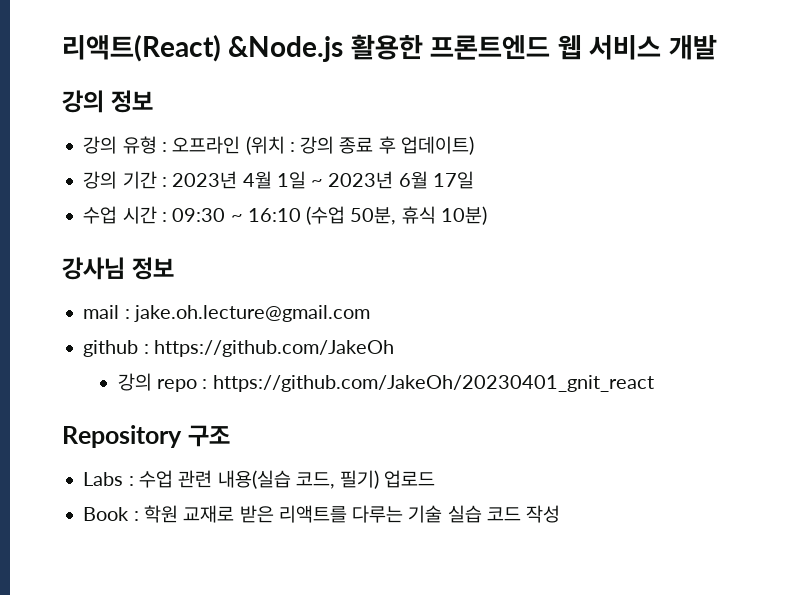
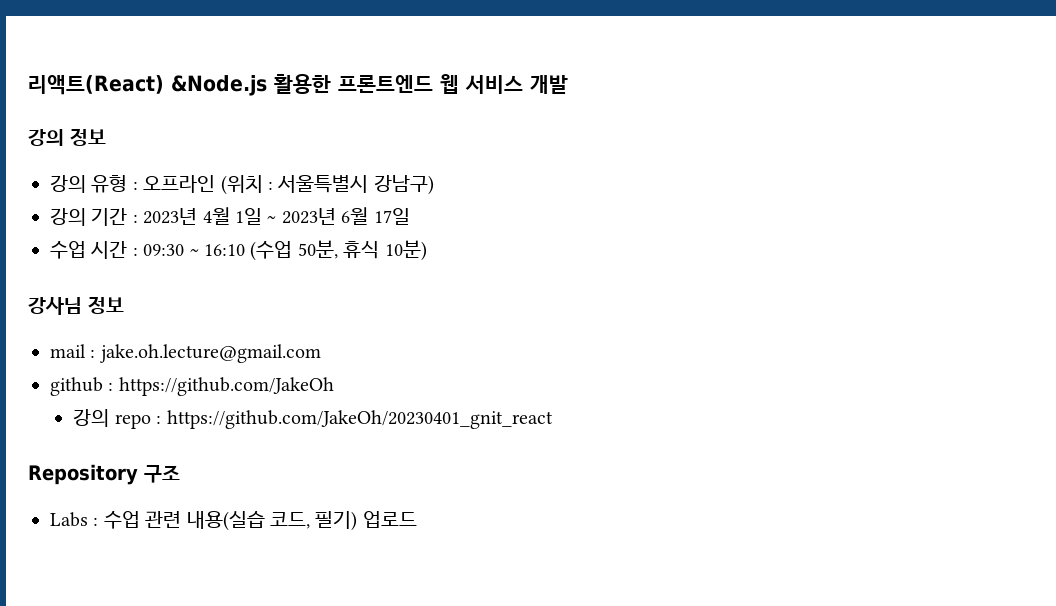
- 강의 유형 : 오프라인 (위치 : 강의 종료 후 업데이트)
+ 강의 유형 : 오프라인 (위치 : 서울특별시 강남구)
- Book : 학원 교재로 받은 리액트를 다루는 기술 실습 코드 작성

